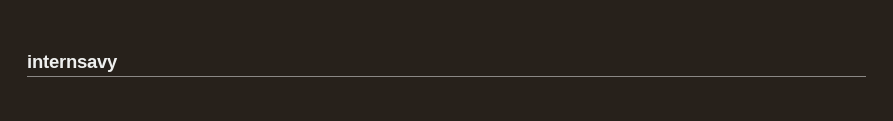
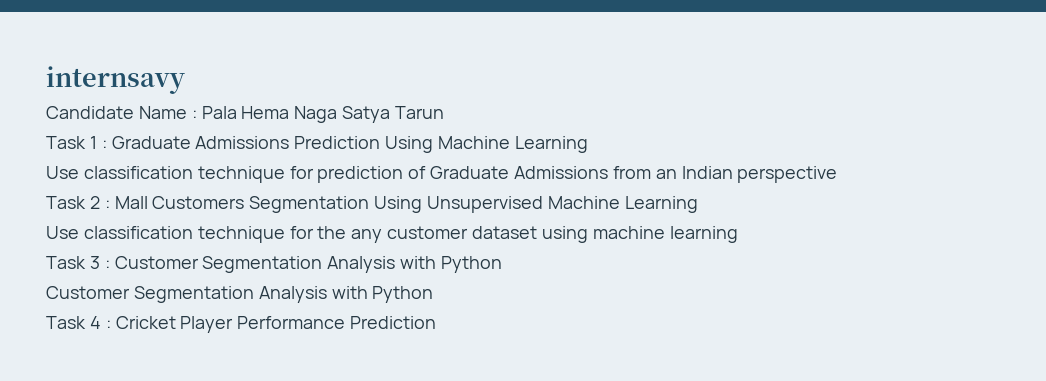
+ Candidate Name : Pala Hema Naga Satya Tarun
+ Task 1 : Graduate Admissions Prediction Using Machine Learning
+ Use classification technique for prediction of Graduate Admissions from an Indian perspective
+ Task 2 : Mall Customers Segmentation Using Unsupervised Machine Learning
+ Use classification technique for the any customer dataset using machine learning
+ Task 3 : Customer Segmentation Analysis with Python
+ Customer Segmentation Analysis with Python
+ Task 4 : Cricket Player Performance Prediction

